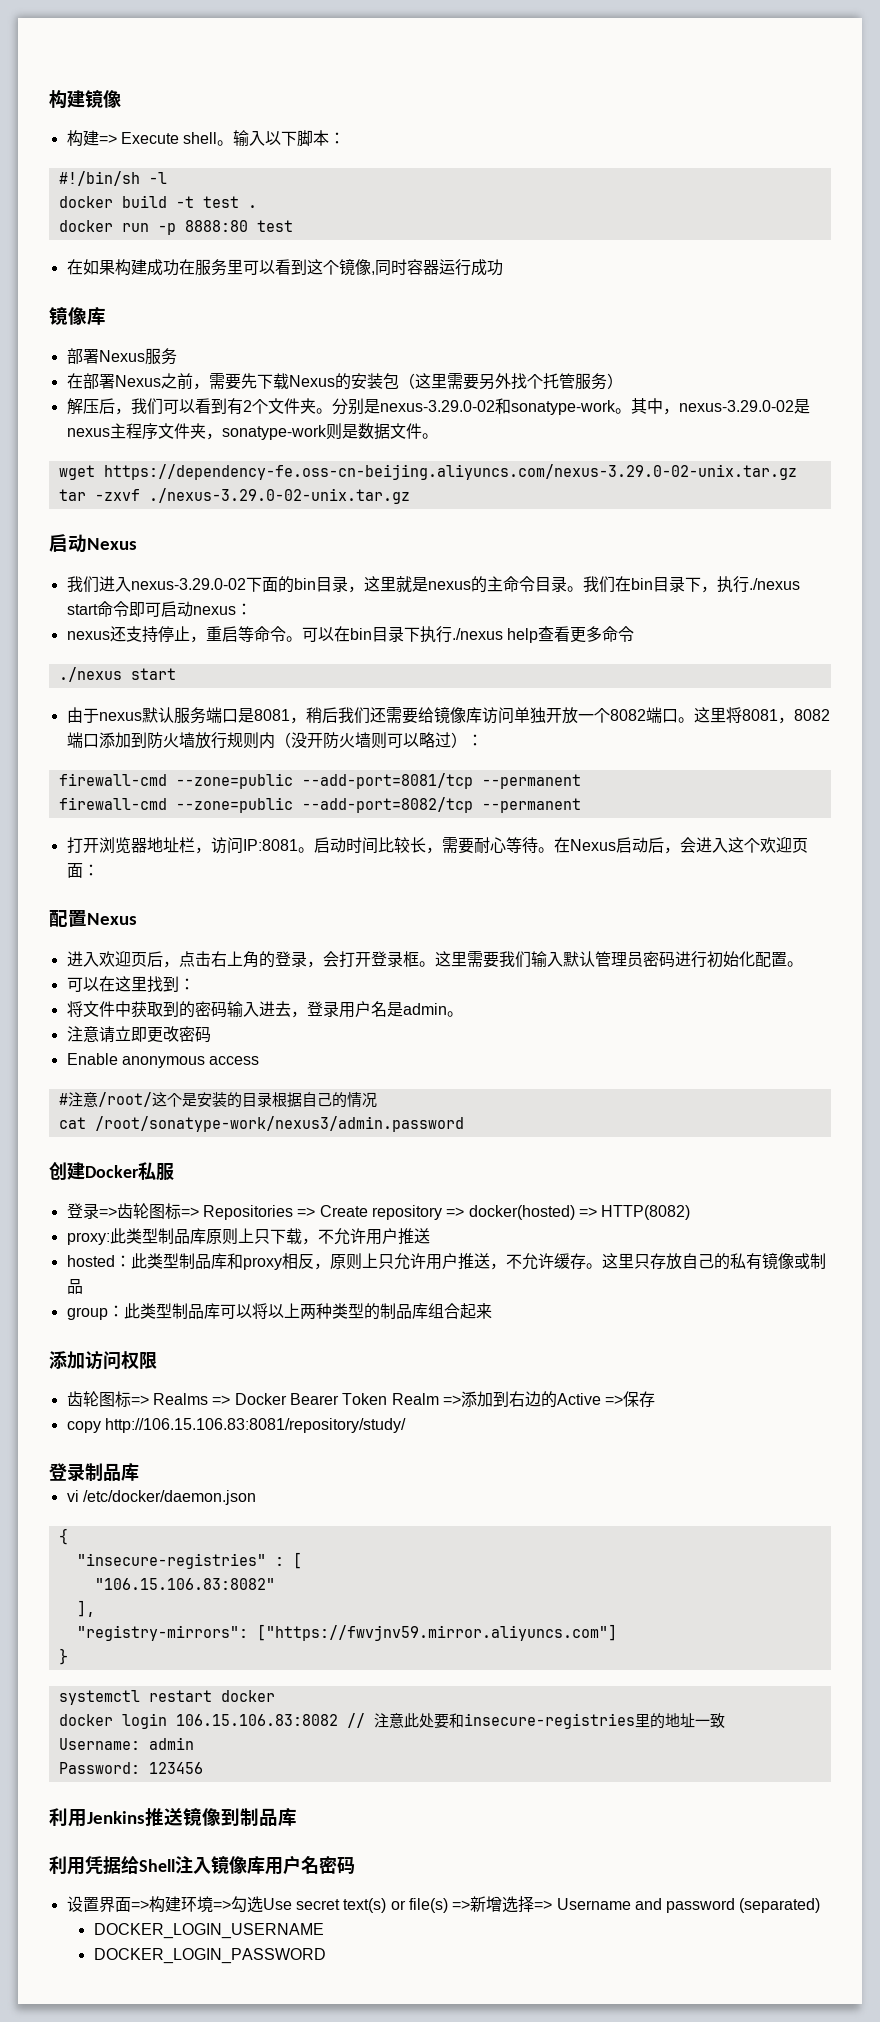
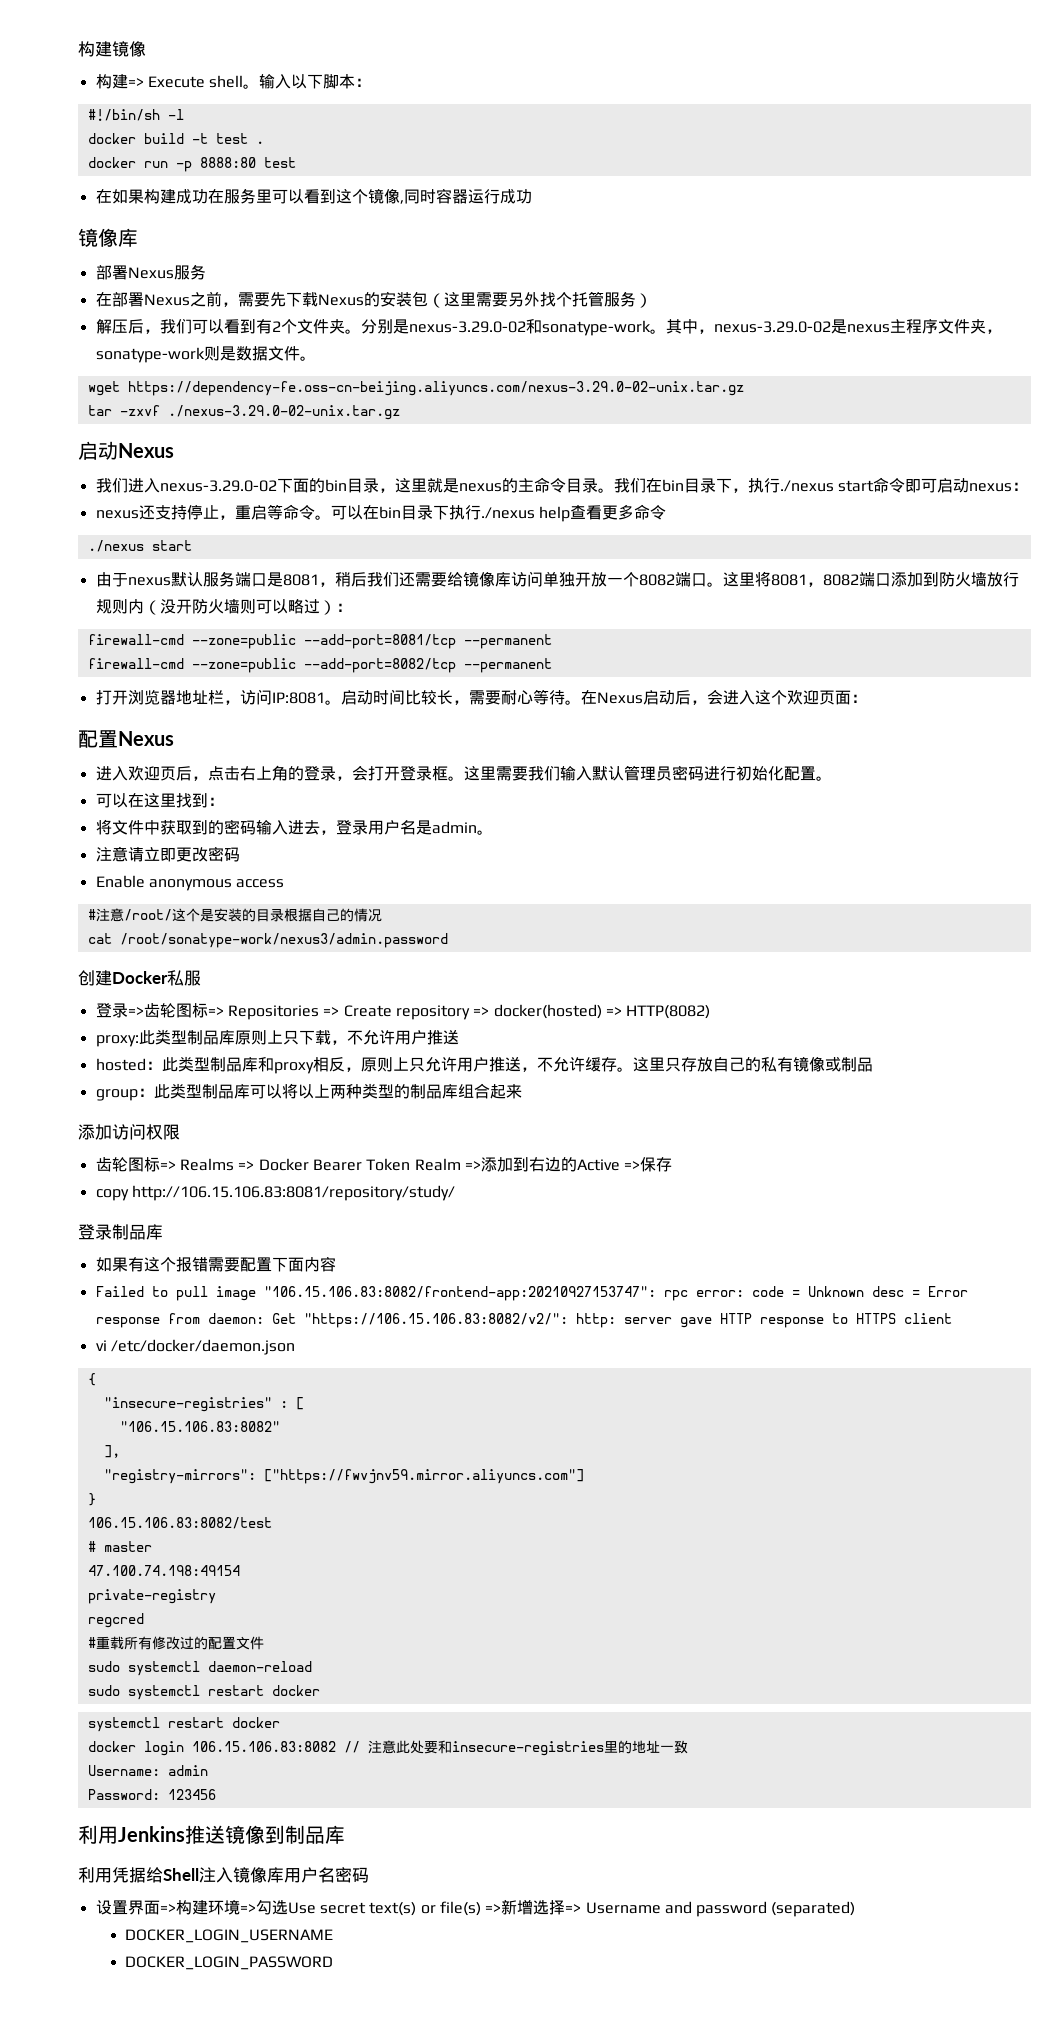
+ 如果有这个报错需要配置下面内容
+ Failed to pull image "106.15.106.83:8082/frontend-app:20210927153747": rpc error: code = Unknown desc = Error response from daemon: Get "https://106.15.106.83:8082/v2/": http: server gave HTTP response to HTTPS client
+ 106.15.106.83:8082/test
+ # master
+ 47.100.74.198:49154
+ private-registry
+ regcred
+ #重载所有修改过的配置文件
+ sudo systemctl daemon-reload
+ sudo systemctl restart docker

